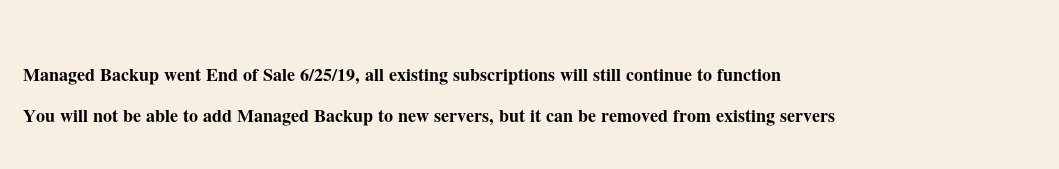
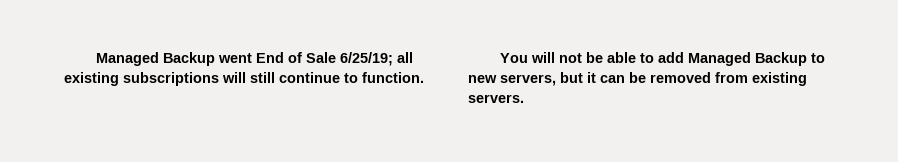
- Managed Backup went End of Sale 6/25/19, all existing subscriptions will still continue to function
+ Managed Backup went End of Sale 6/25/19; all existing subscriptions will still continue to function.
- You will not be able to add Managed Backup to new servers, but it can be removed from existing servers
+ You will not be able to add Managed Backup to new servers, but it can be removed from existing servers.

